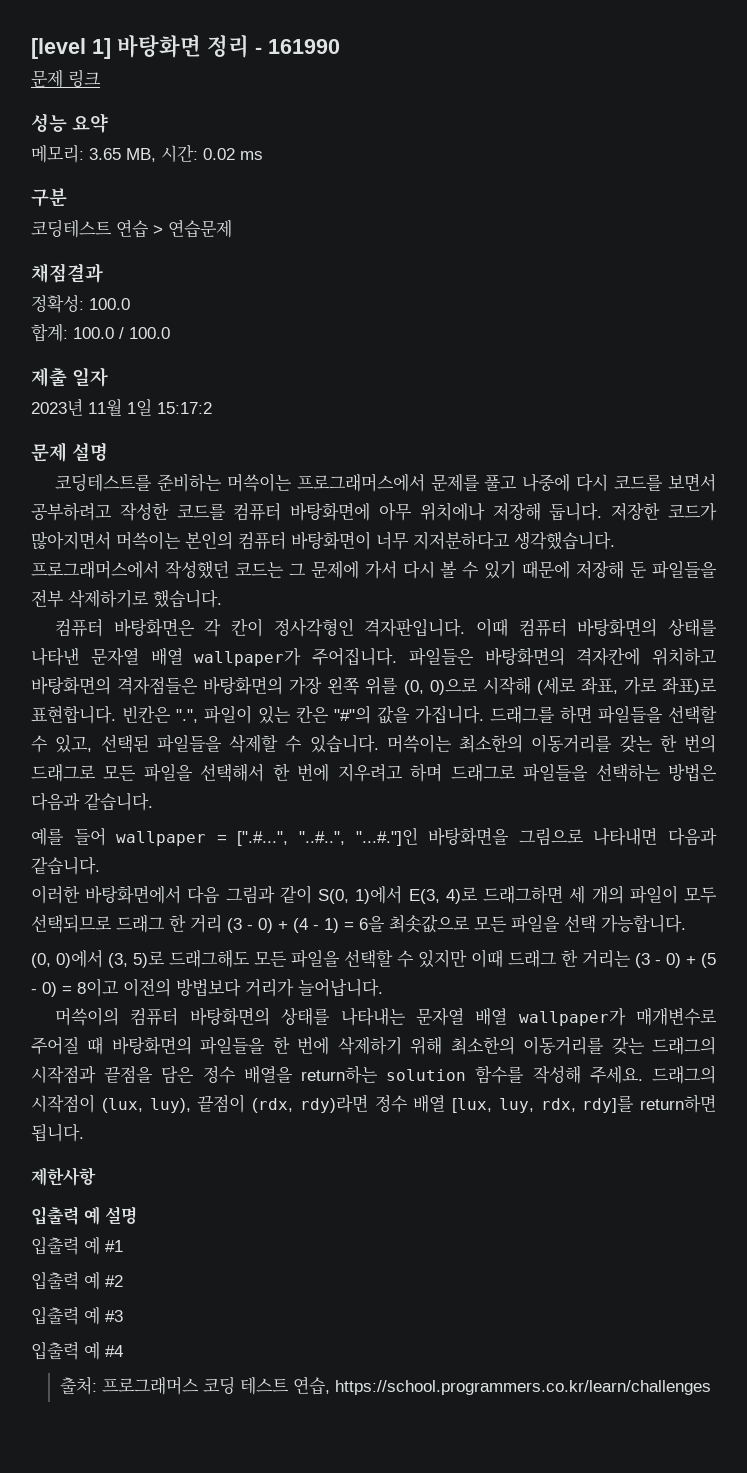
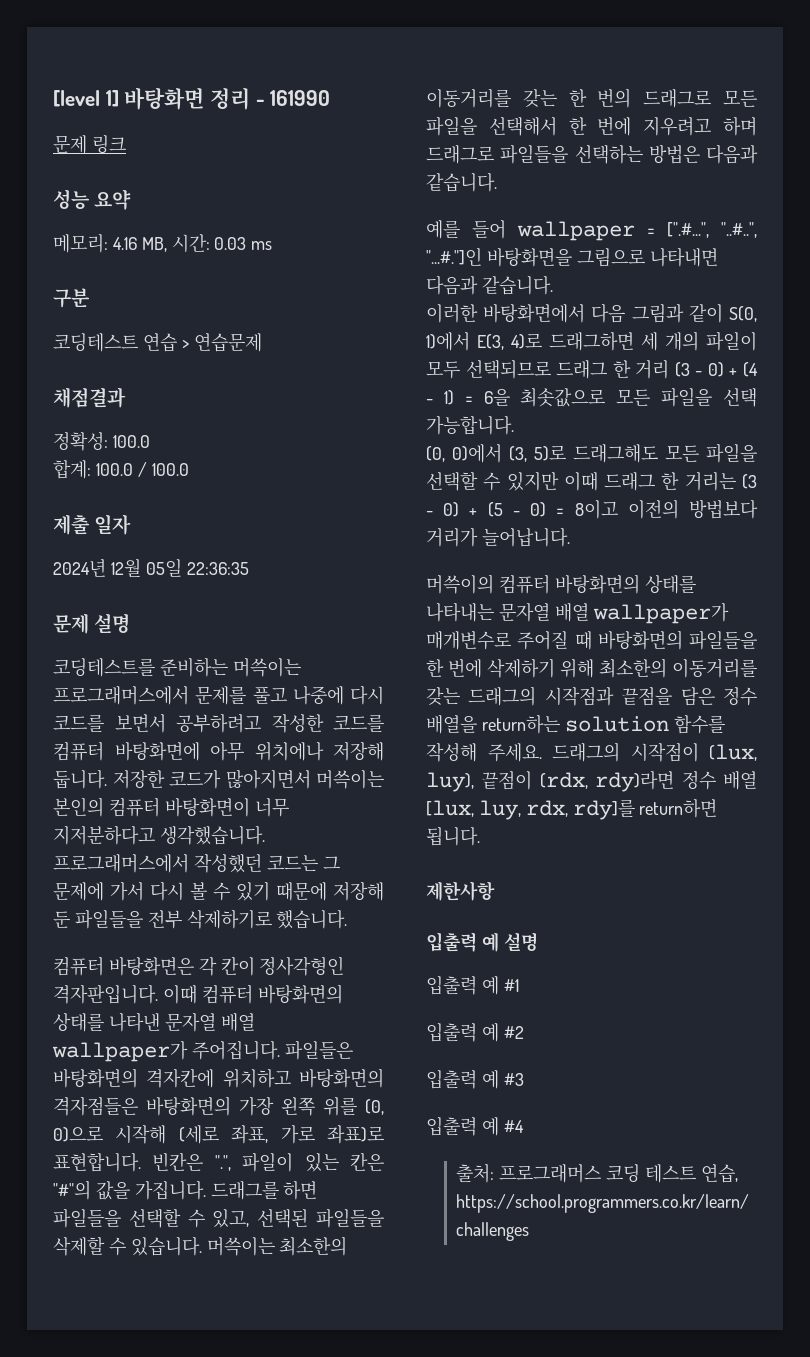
- 메모리: 3.65 MB, 시간: 0.02 ms
+ 메모리: 4.16 MB, 시간: 0.03 ms
- 2023년 11월 1일 15:17:2
+ 2024년 12월 05일 22:36:35

